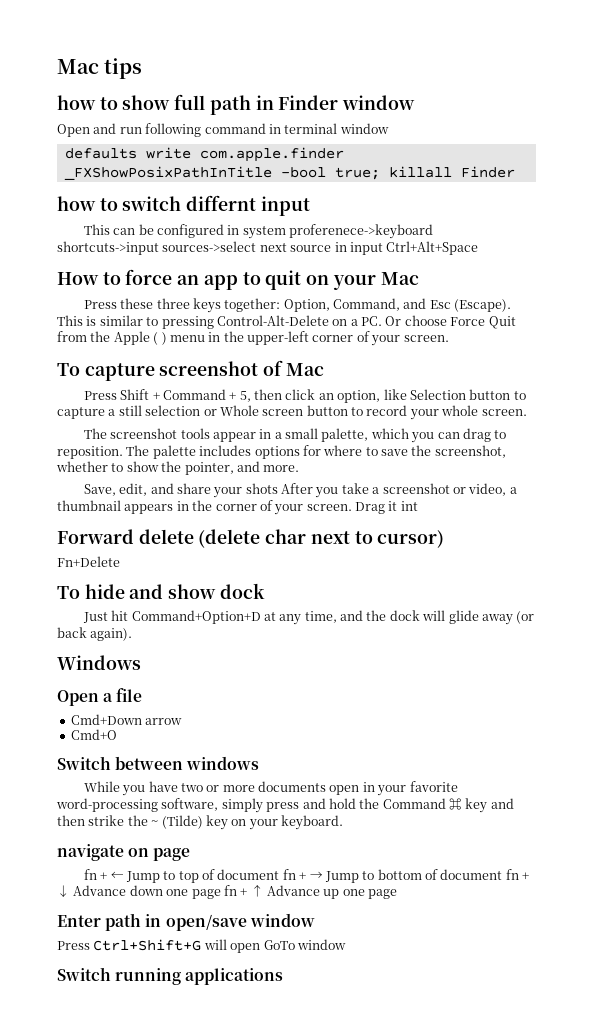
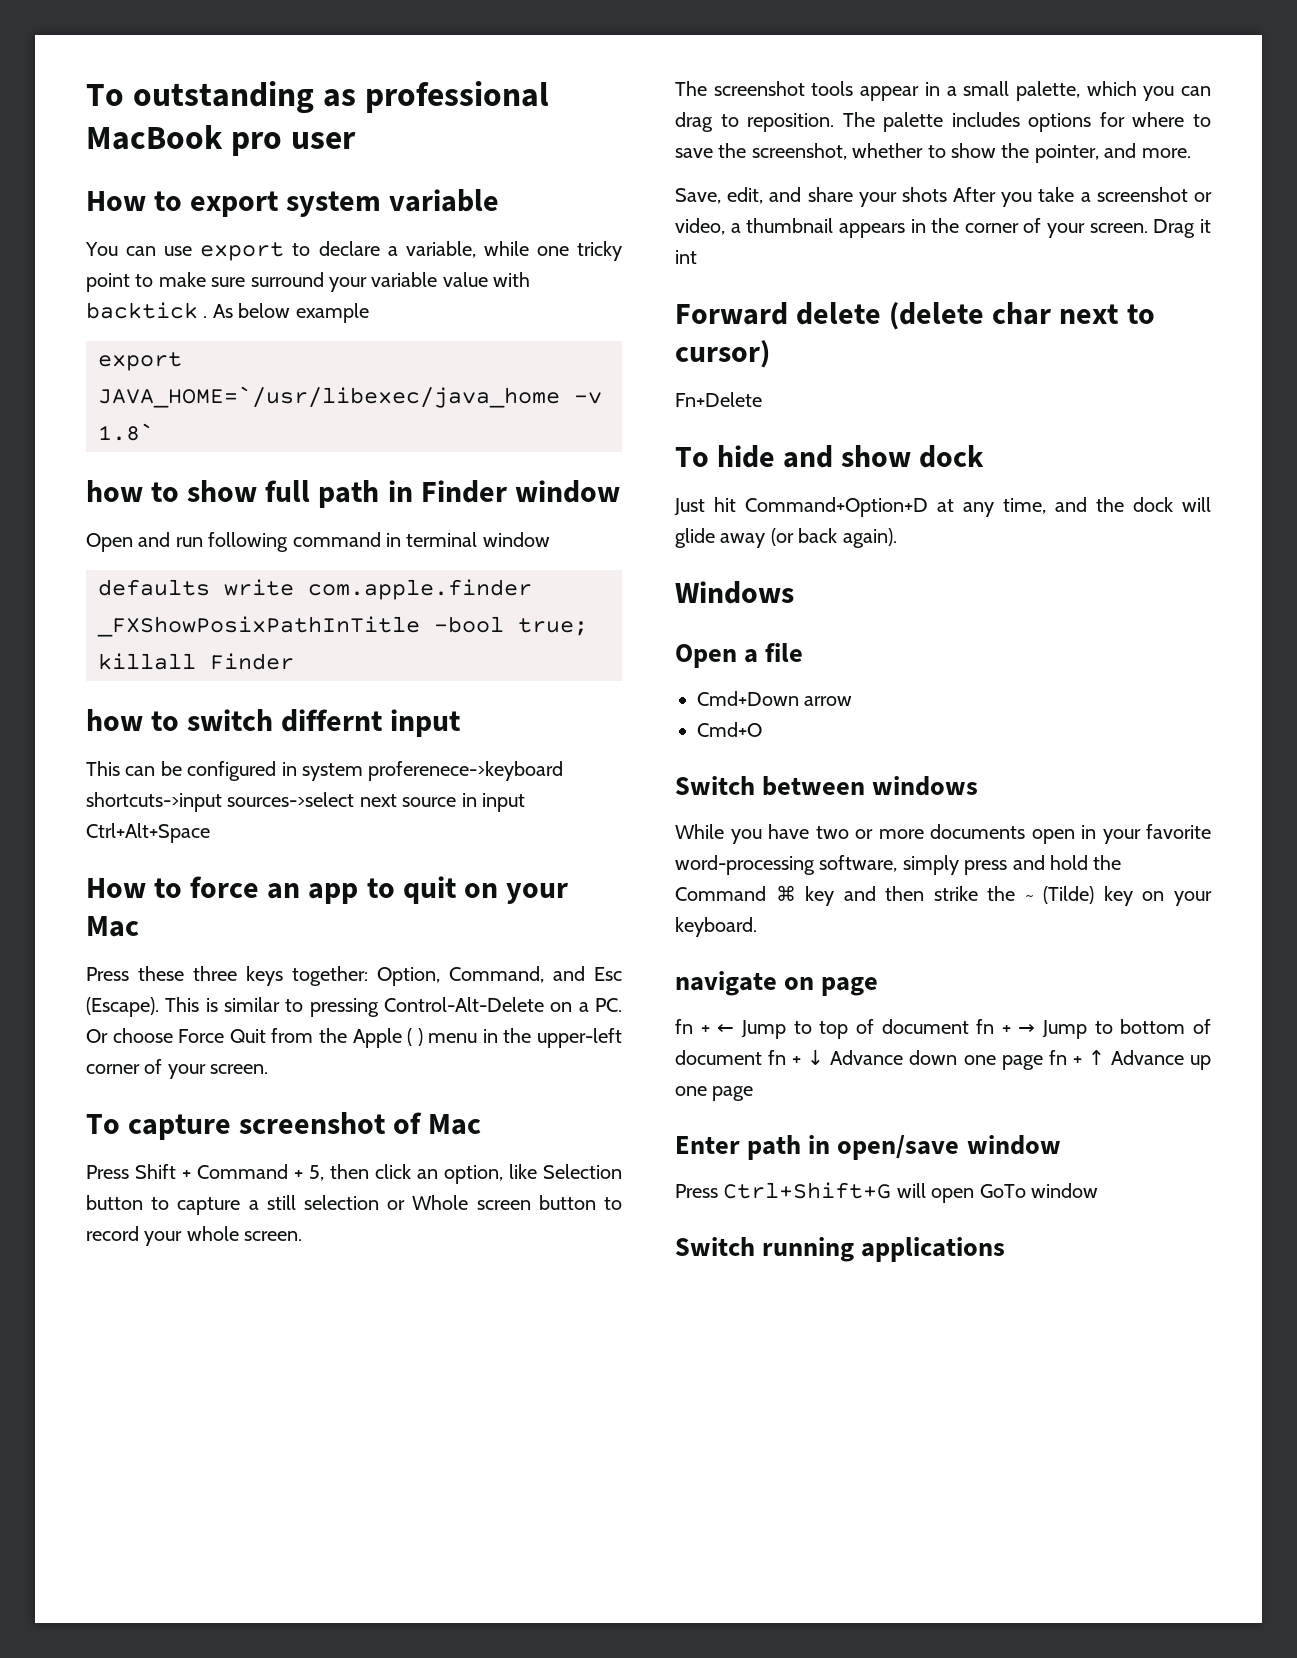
- Mac tips
+ To outstanding as professional MacBook pro user
+ How to export system variable
+ You can use export to declare a variable, while one tricky point to make sure surround your variable value with backtick . As below example
+ export JAVA_HOME=`/usr/libexec/java_home -v 1.8`

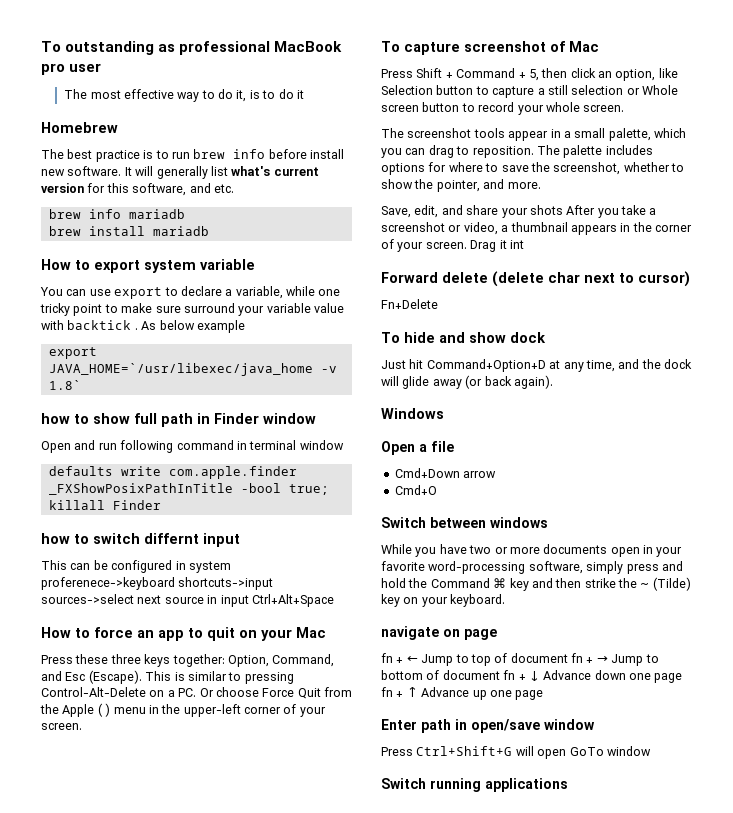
+ The most effective way to do it, is to do it
+ Homebrew
+ The best practice is to run brew info before install new software. It will generally list what's current version for this software, and etc.
+ brew info mariadb
+ brew install mariadb

